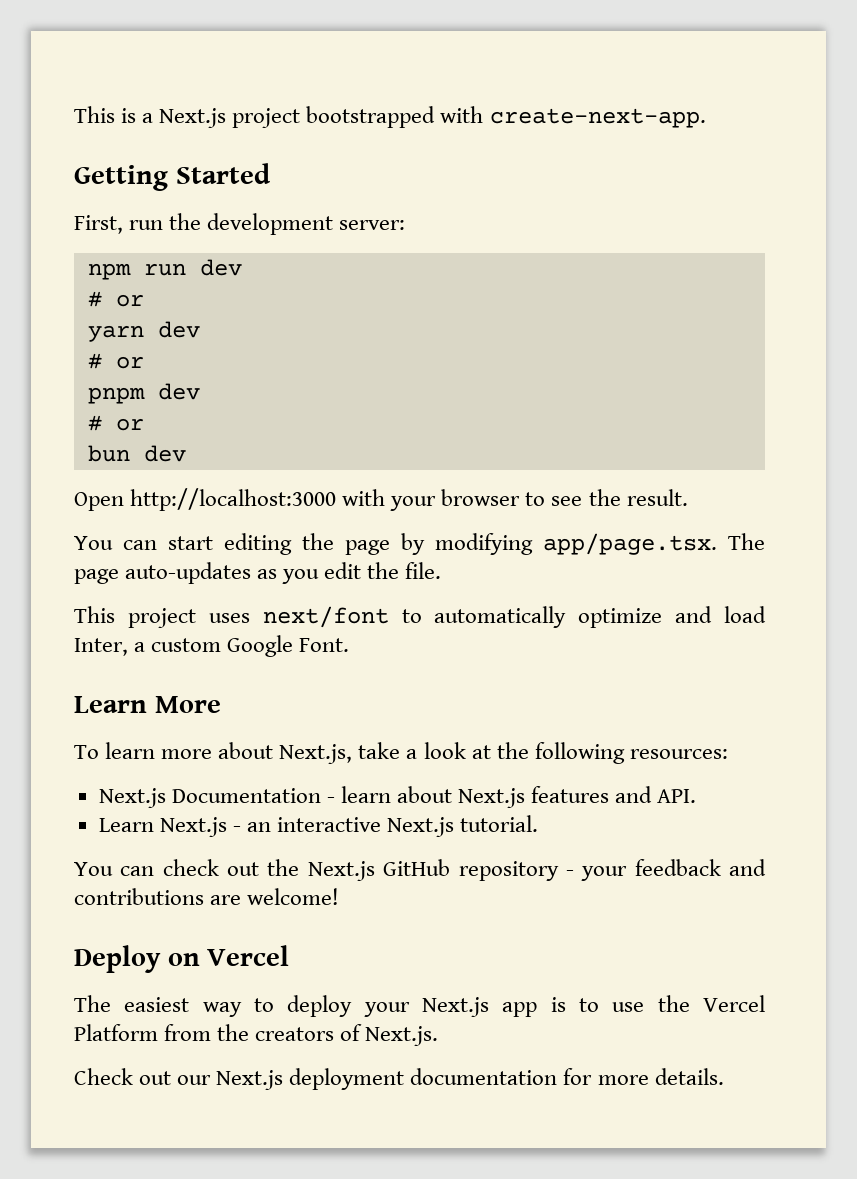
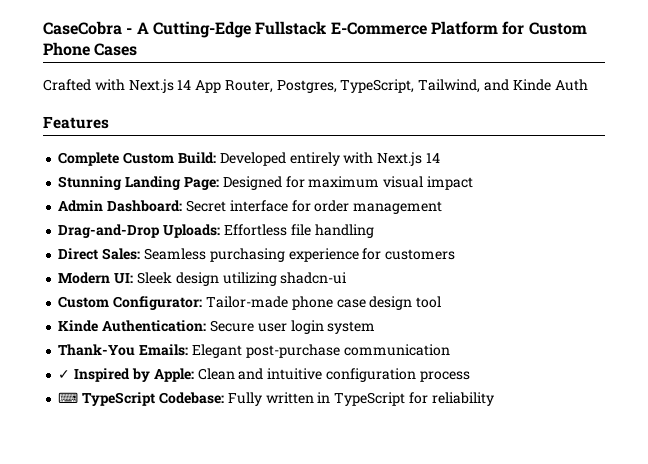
- This is a Next.js project bootstrapped with create-next-app.
- Getting Started
- First, run the development server:
- npm run dev
- # or
- yarn dev
- # or
- pnpm dev
- # or
- bun dev
- Open http://localhost:3000 with your browser to see the result.
- You can start editing the page by modifying app/page.tsx. The page auto-updates as you edit the file.
- This project uses next/font to automatically optimize and load Inter, a custom Google Font.
- Learn More
- To learn more about Next.js, take a look at the following resources:
- Next.js Documentation - learn about Next.js features and API.
- Learn Next.js - an interactive Next.js tutorial.
- You can check out the Next.js GitHub repository - your feedback and contributions are welcome!
- Deploy on Vercel
- The easiest way to deploy your Next.js app is to use the Vercel Platform from the creators of Next.js.
- Check out our Next.js deployment documentation for more details.
+ CaseCobra - A Cutting-Edge Fullstack E-Commerce Platform for Custom Phone Cases
+ Crafted with Next.js 14 App Router, Postgres, TypeScript, Tailwind, and Kinde Auth
+ Features
+ Complete Custom Build: Developed entirely with Next.js 14
+ Stunning Landing Page: Designed for maximum visual impact
+ Admin Dashboard: Secret interface for order management
+ Drag-and-Drop Uploads: Effortless file handling
+ Direct Sales: Seamless purchasing experience for customers
+ Modern UI: Sleek design utilizing shadcn-ui
+ Custom Configurator: Tailor-made phone case design tool
+ Kinde Authentication: Secure user login system
+ Thank-You Emails: Elegant post-purchase communication
+ ✓ Inspired by Apple: Clean and intuitive configuration process
+ ⌨ TypeScript Codebase: Fully written in TypeScript for reliability

